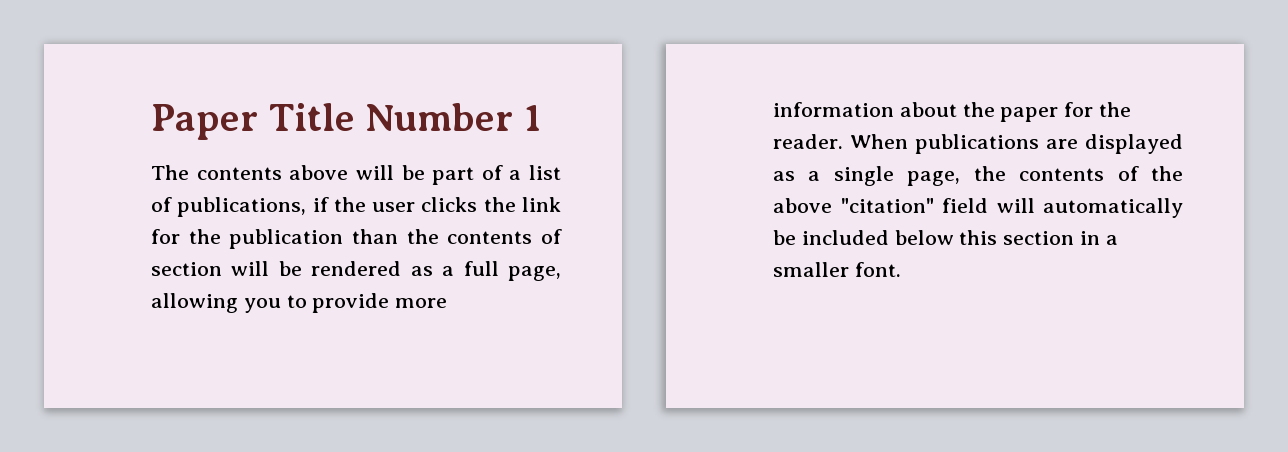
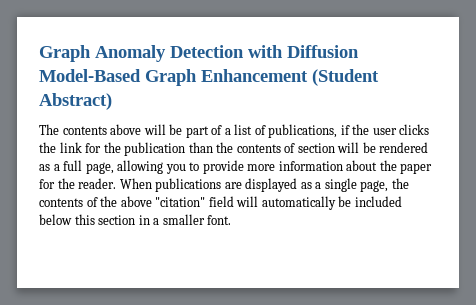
- Paper Title Number 1
+ Graph Anomaly Detection with Diffusion Model-Based Graph Enhancement (Student Abstract)

